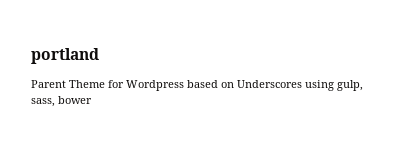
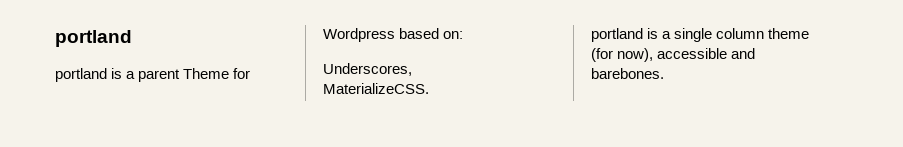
- Parent Theme for Wordpress based on Underscores using gulp, sass, bower
+ portland is a parent Theme for Wordpress based on:
+ Underscores,
+ MaterializeCSS.
+ portland is a single column theme (for now), accessible and barebones.

